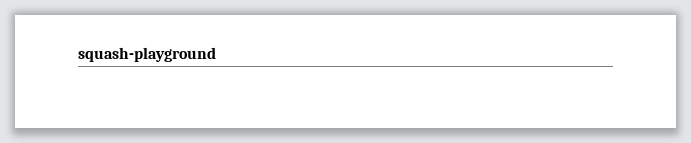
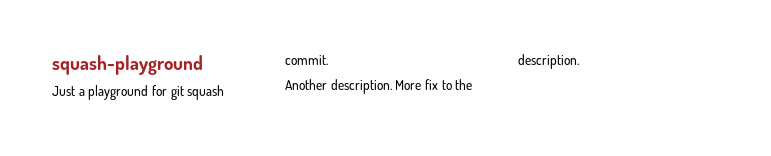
+ Just a playground for git squash commit.
+ Another description. More fix to the description.

